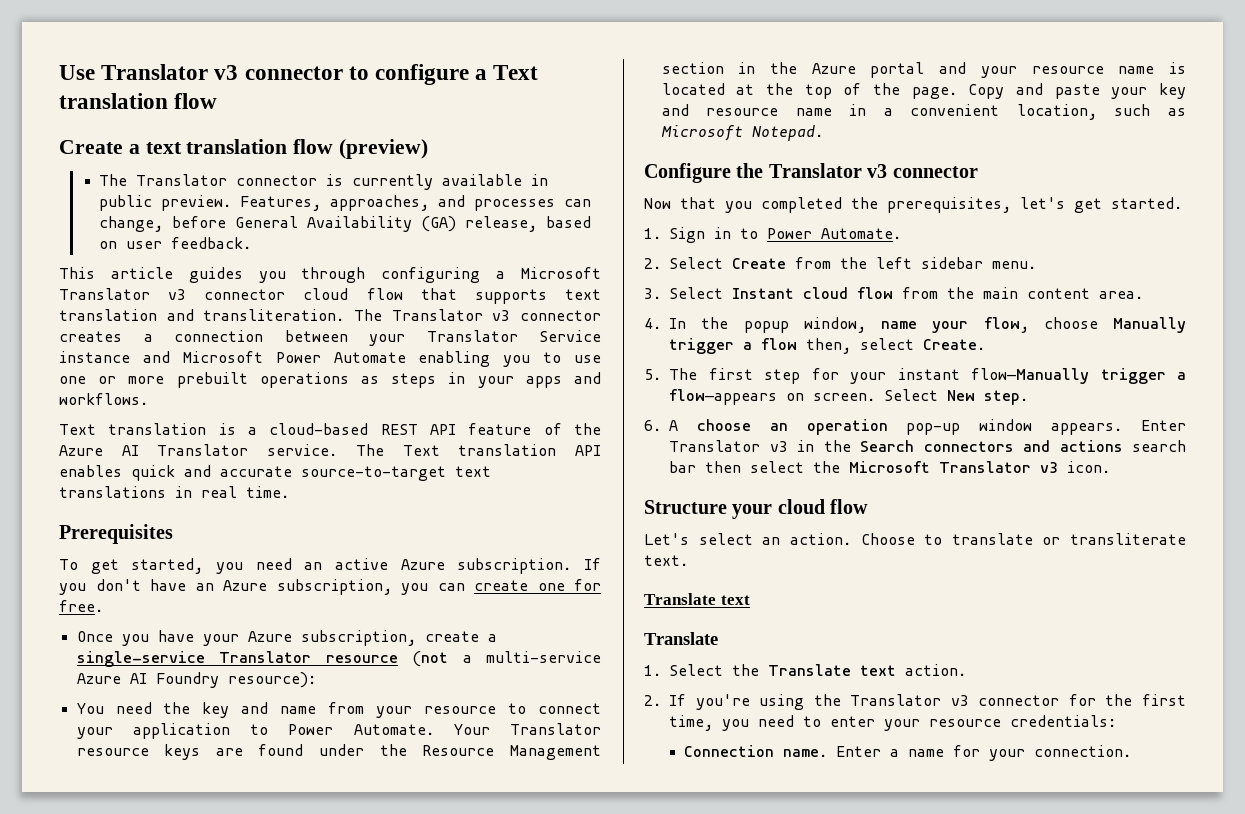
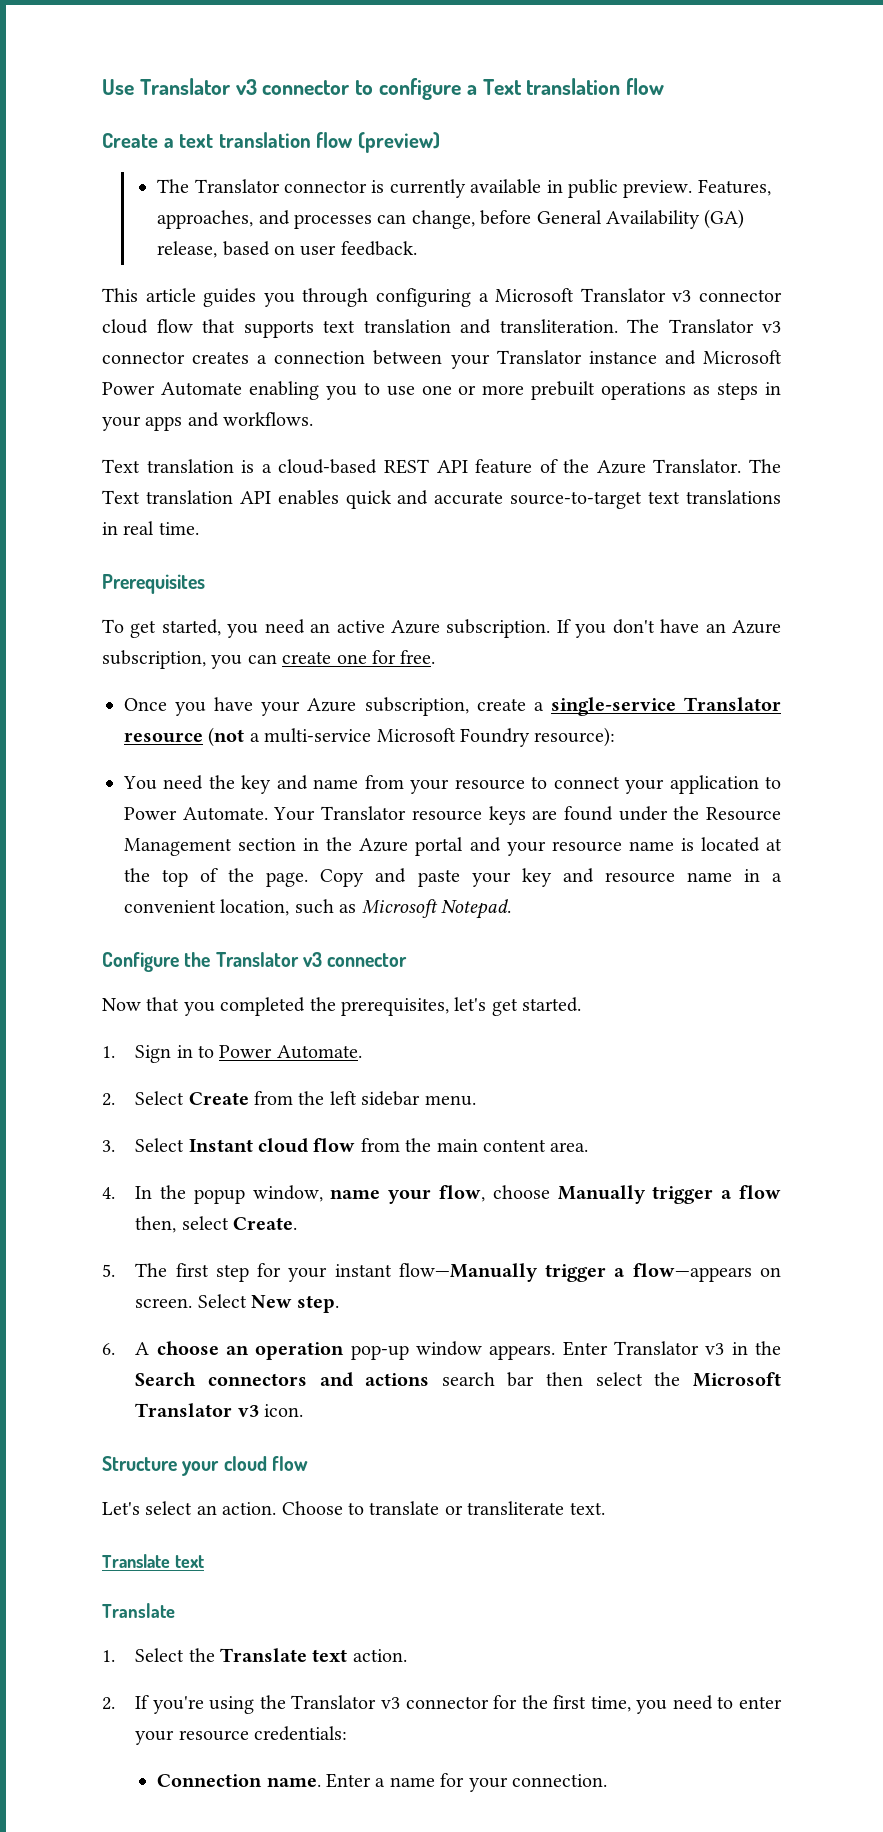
- The Translator v3 connector creates a connection between your Translator Service instance and Microsoft Power Automate enabling you to use one or more prebuilt operations as steps in your apps and workflows.
+ The Translator v3 connector creates a connection between your Translator instance and Microsoft Power Automate enabling you to use one or more prebuilt operations as steps in your apps and workflows.
- Text translation is a cloud-based REST API feature of the Azure AI Translator service.
+ Text translation is a cloud-based REST API feature of the Azure Translator.
- Once you have your Azure subscription, create a single-service Translator resource (not a multi-service Azure AI Foundry resource):
+ Once you have your Azure subscription, create a single-service Translator resource (not a multi-service Microsoft Foundry resource):

